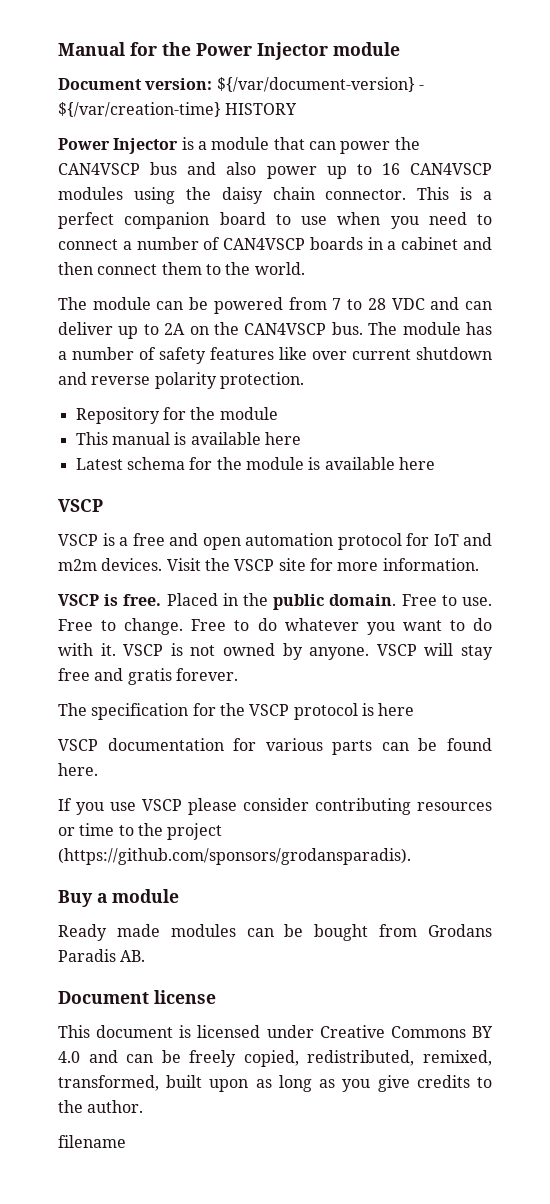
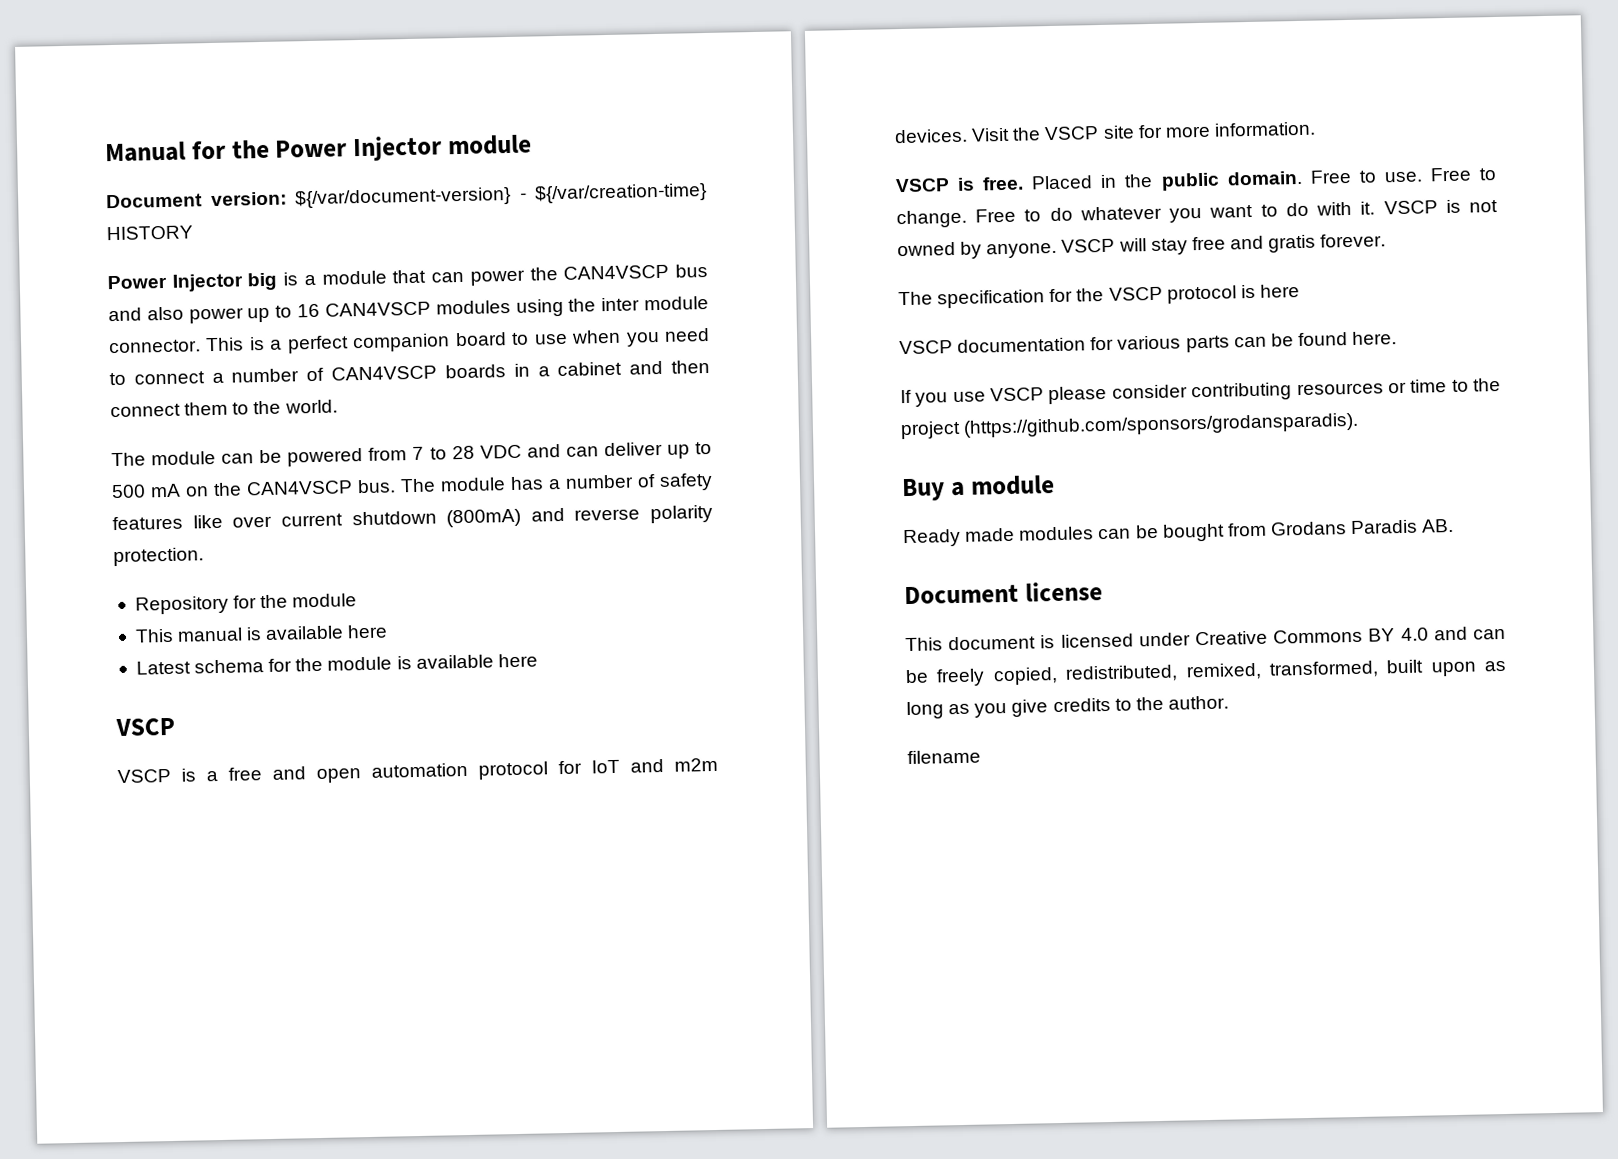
- Power Injector is a module that can power the CAN4VSCP bus and also power up to 16 CAN4VSCP modules using the daisy chain connector.
+ Power Injector big is a module that can power the CAN4VSCP bus and also power up to 16 CAN4VSCP modules using the inter module connector.
- The module can be powered from 7 to 28 VDC and can deliver up to 2A on the CAN4VSCP bus.
+ The module can be powered from 7 to 28 VDC and can deliver up to 500 mA on the CAN4VSCP bus.
- The module has a number of safety features like over current shutdown and reverse polarity protection.
+ The module has a number of safety features like over current shutdown (800mA) and reverse polarity protection.

